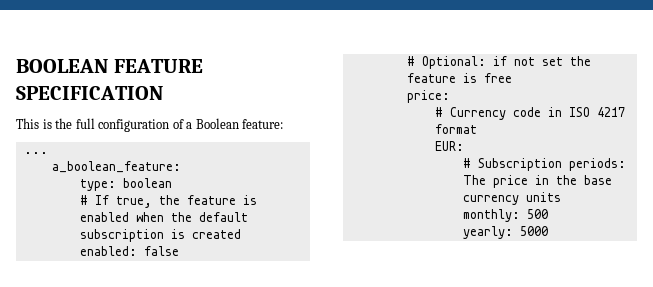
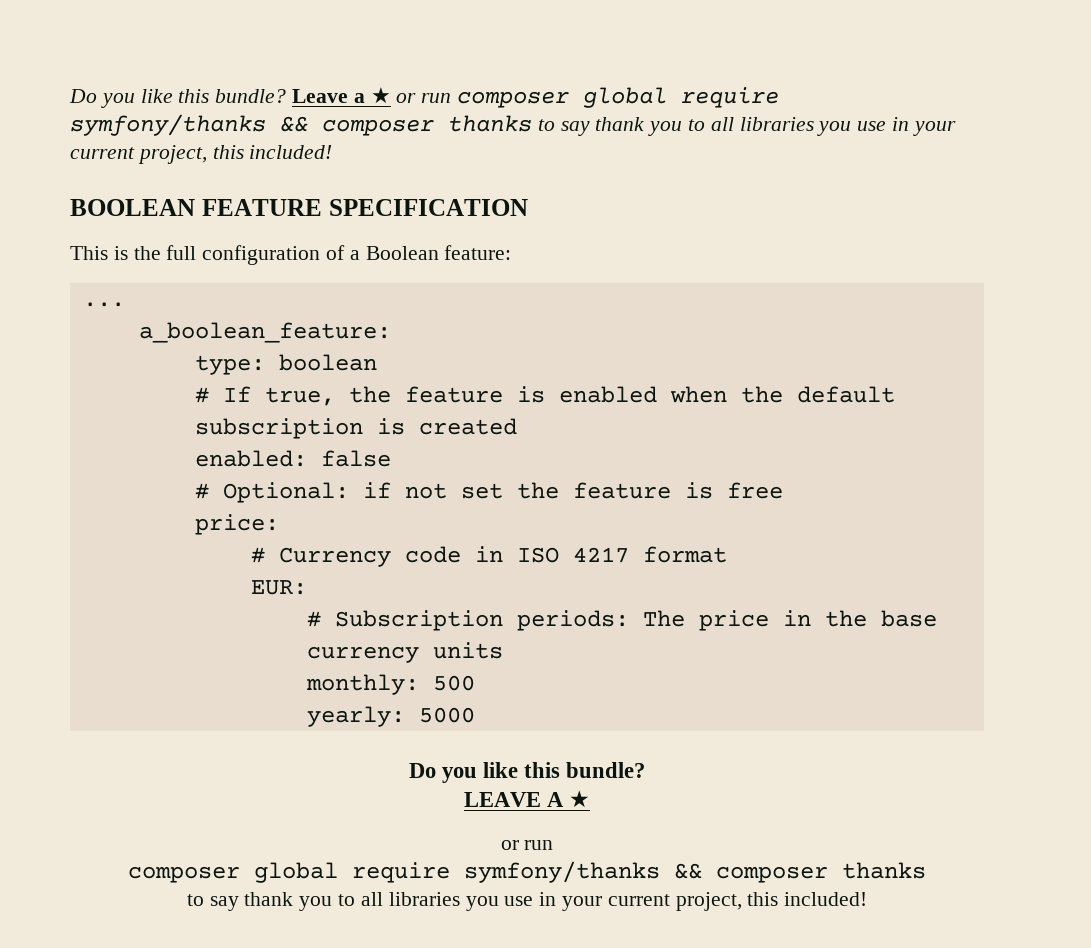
+ Do you like this bundle? Leave a ★ or run composer global require symfony/thanks && composer thanks to say thank you to all libraries you use in your current project, this included!
  yearly: 5000
+ Do you like this bundle?
+ LEAVE A ★
+ or run
+ composer global require symfony/thanks && composer thanks
+ to say thank you to all libraries you use in your current project, this included!

